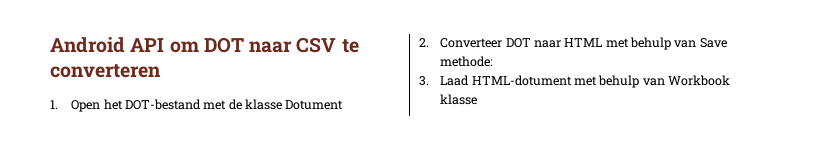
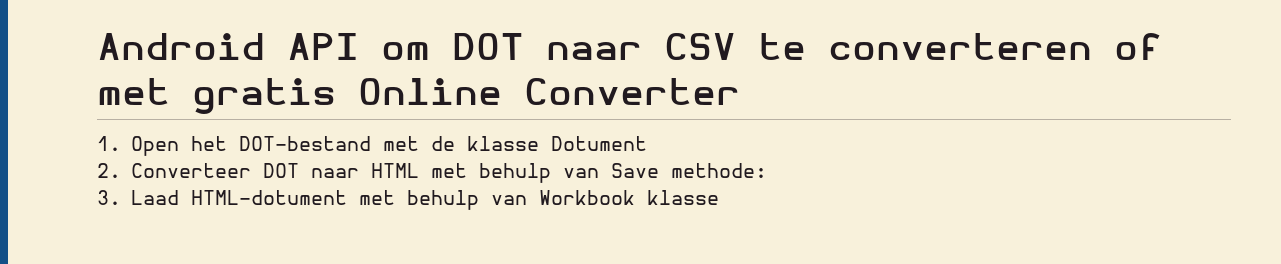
- Android API om DOT naar CSV te converteren
+ Android API om DOT naar CSV te converteren of met gratis Online Converter

